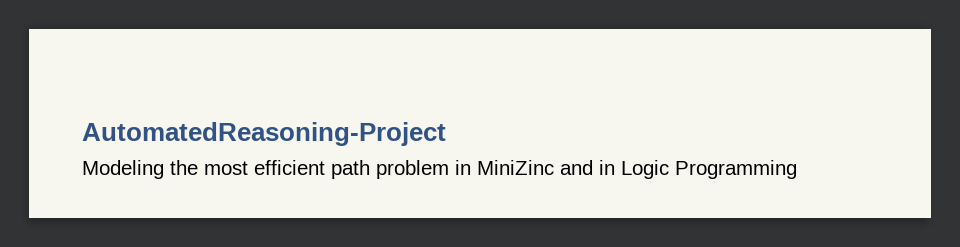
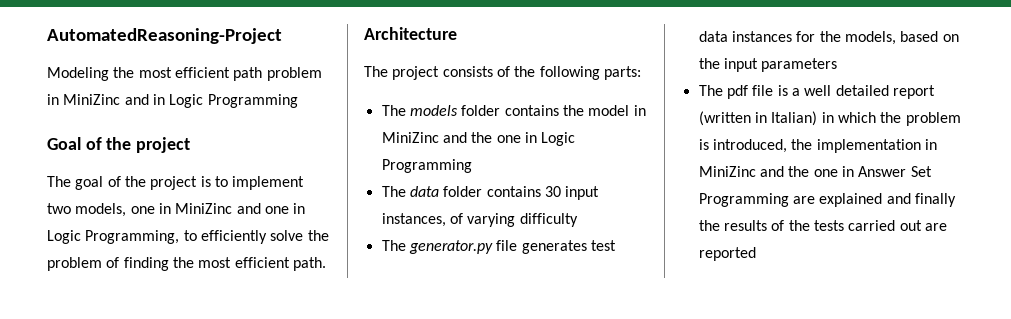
+ Goal of the project
+ The goal of the project is to implement two models, one in MiniZinc and one in Logic Programming, to efficiently solve the problem of finding the most efficient path.
+ Architecture
+ The project consists of the following parts:
+ The models folder contains the model in MiniZinc and the one in Logic Programming
+ The data folder contains 30 input instances, of varying difficulty
+ The generator.py file generates test data instances for the models, based on the input parameters
+ The pdf file is a well detailed report (written in Italian) in which the problem is introduced, the implementation in MiniZinc and the one in Answer Set Programming are explained and finally the results of the tests carried out are reported

